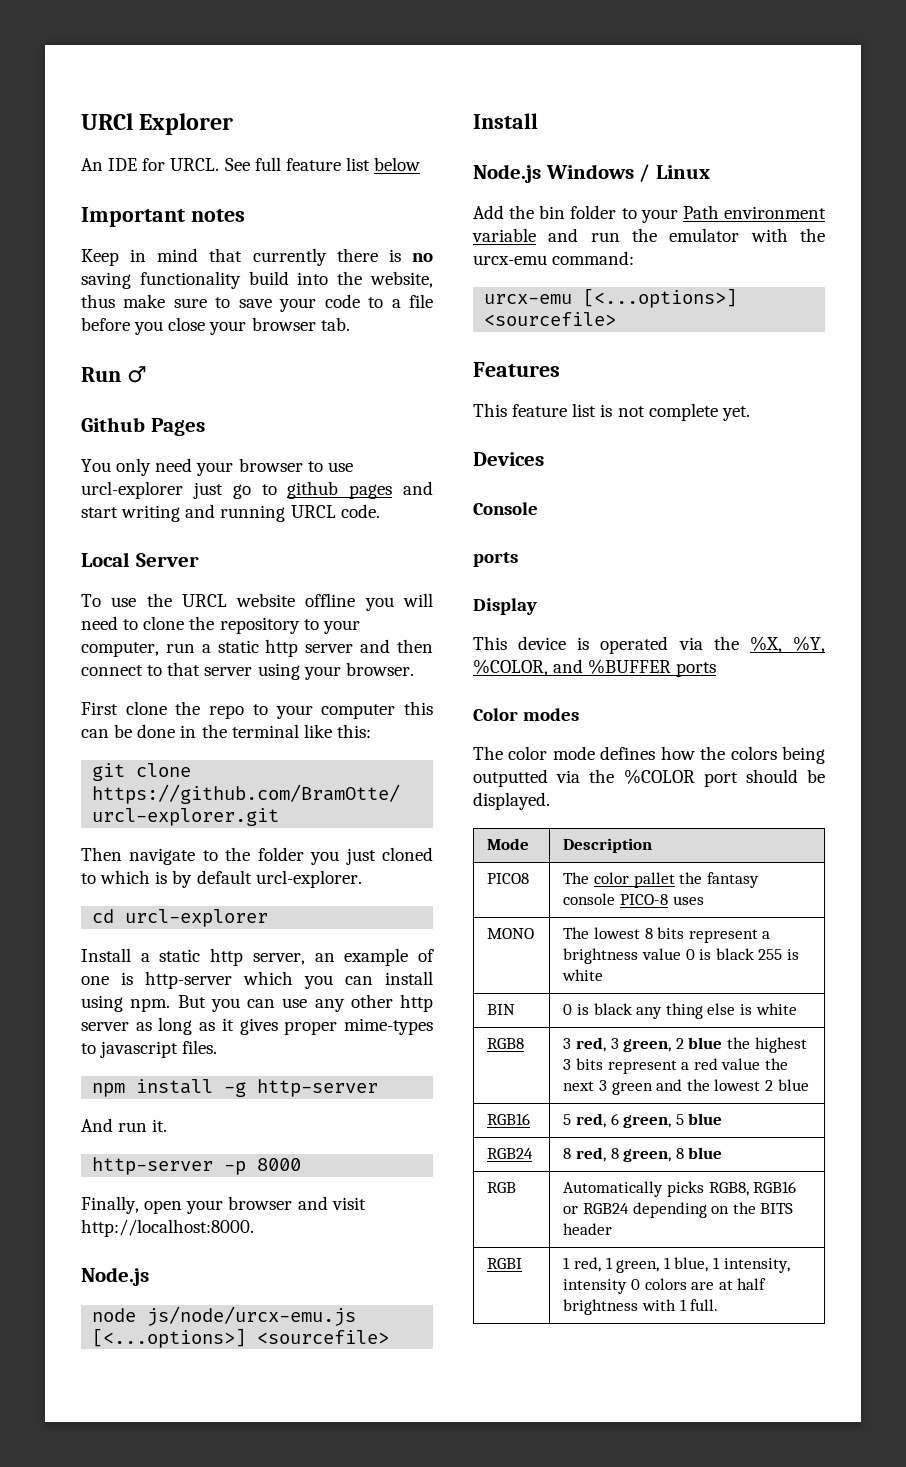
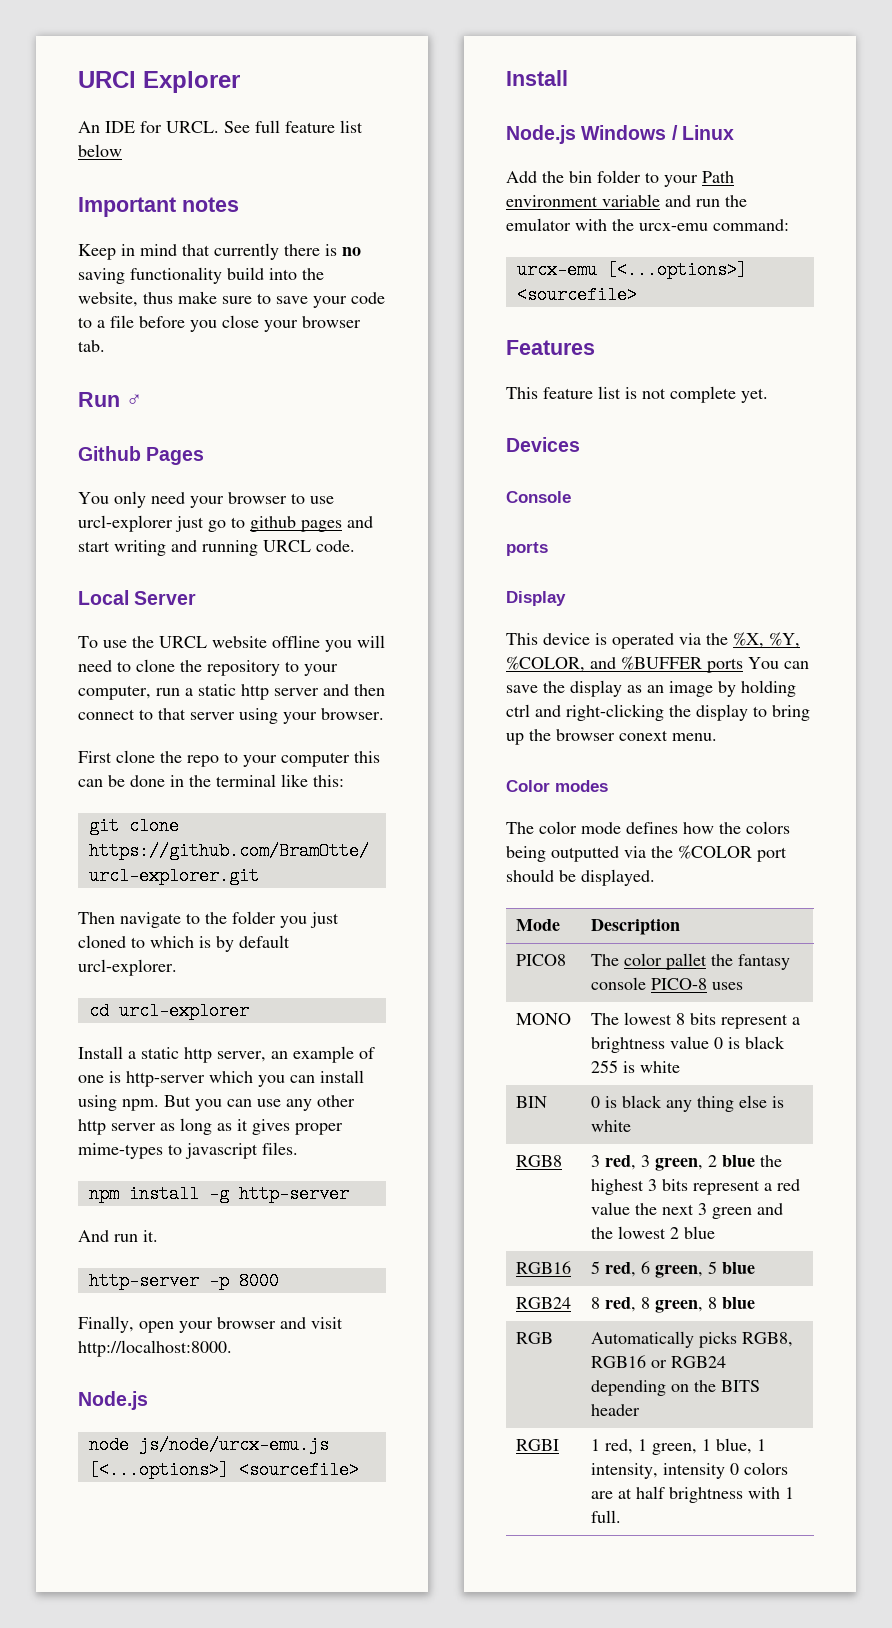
- This device is operated via the %X, %Y, %COLOR, and %BUFFER ports
+ This device is operated via the %X, %Y, %COLOR, and %BUFFER ports You can save the display as an image by holding ctrl and right-clicking the display to bring up the browser conext menu.

